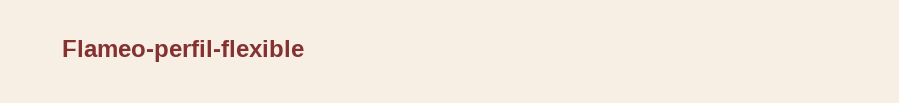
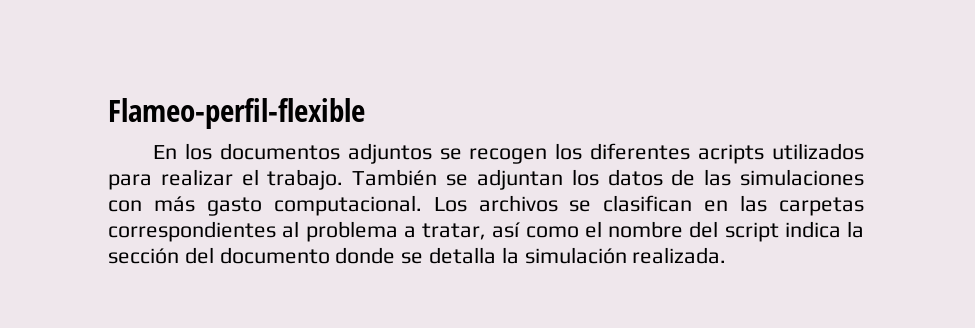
+ En los documentos adjuntos se recogen los diferentes acripts utilizados para realizar el trabajo. También se adjuntan los datos de las simulaciones con más gasto computacional. Los archivos se clasifican en las carpetas correspondientes al problema a tratar, así como el nombre del script indica la sección del documento donde se detalla la simulación realizada.

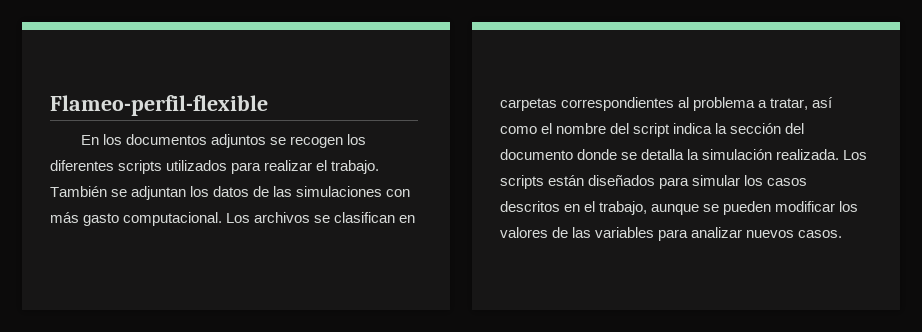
- En los documentos adjuntos se recogen los diferentes acripts utilizados para realizar el trabajo.
+ En los documentos adjuntos se recogen los diferentes scripts utilizados para realizar el trabajo.
- Los archivos se clasifican en las carpetas correspondientes al problema a tratar, así como el nombre del script indica la sección del documento donde se detalla la simulación realizada.
+ Los archivos se clasifican en carpetas correspondientes al problema a tratar, así como el nombre del script indica la sección del documento donde se detalla la simulación realizada.
+ Los scripts están diseñados para simular los casos descritos en el trabajo, aunque se pueden modificar los valores de las variables para analizar nuevos casos.

